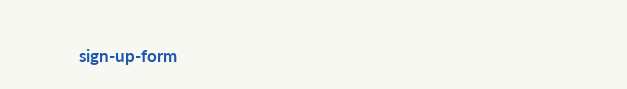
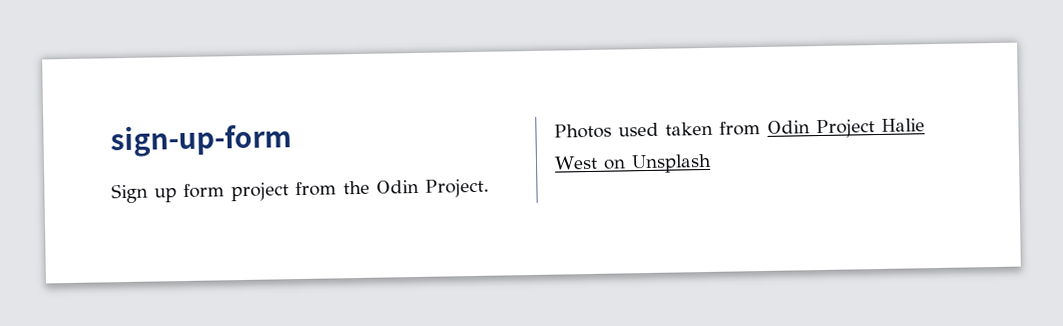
+ Sign up form project from the Odin Project. Photos used taken from Odin Project Halie West on Unsplash

